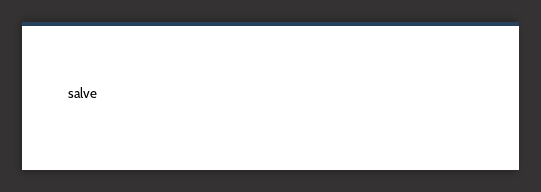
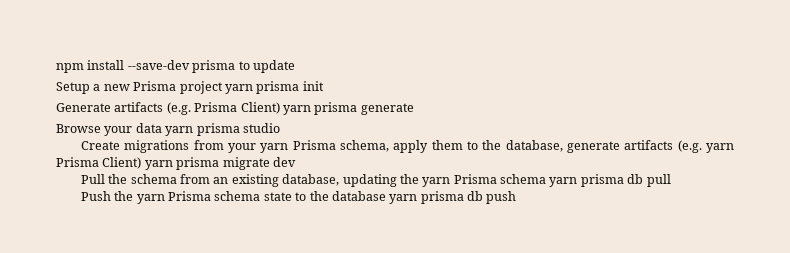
- salve
+ npm install --save-dev prisma to update
+ Setup a new Prisma project yarn prisma init
+ Generate artifacts (e.g. Prisma Client) yarn prisma generate
+ Browse your data yarn prisma studio
+ Create migrations from your yarn Prisma schema, apply them to the database, generate artifacts (e.g. yarn Prisma Client) yarn prisma migrate dev
+ Pull the schema from an existing database, updating the yarn Prisma schema yarn prisma db pull
+ Push the yarn Prisma schema state to the database yarn prisma db push

